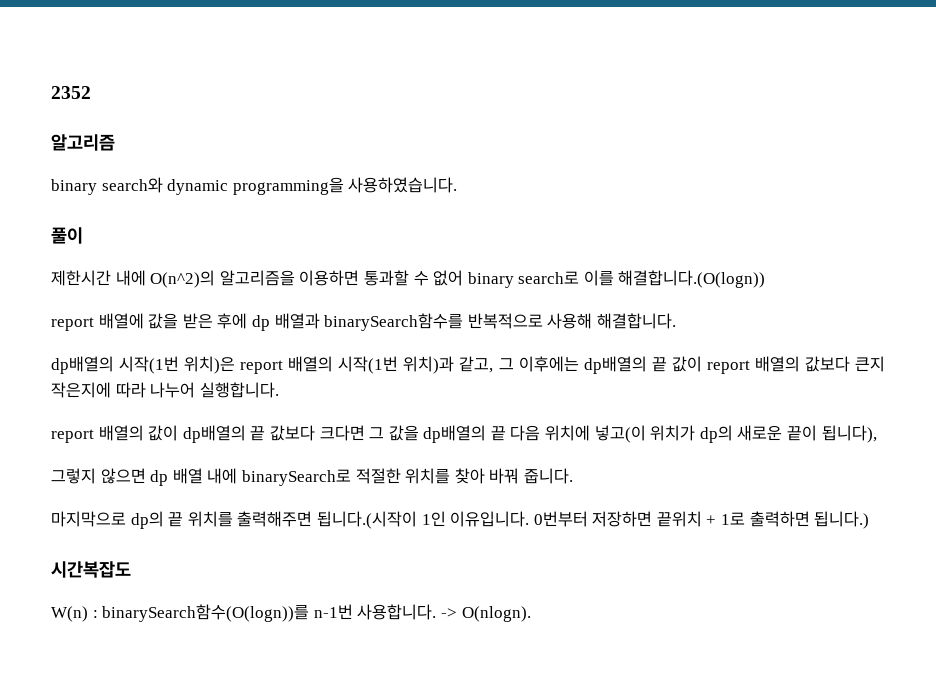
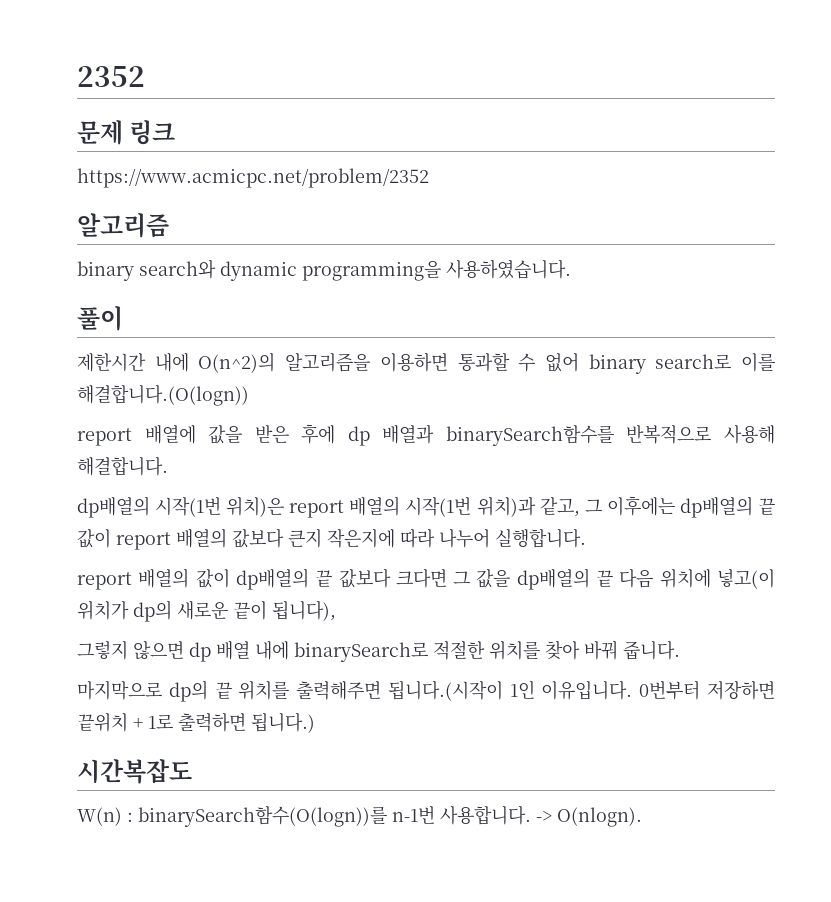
+ 문제 링크
+ https://www.acmicpc.net/problem/2352

